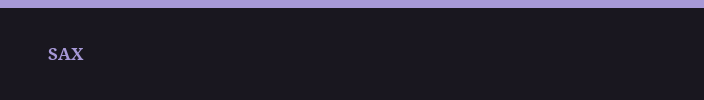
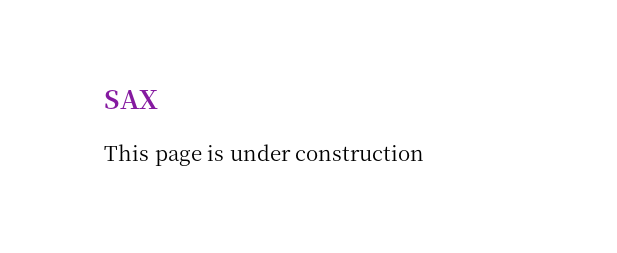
+ This page is under construction

